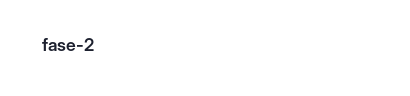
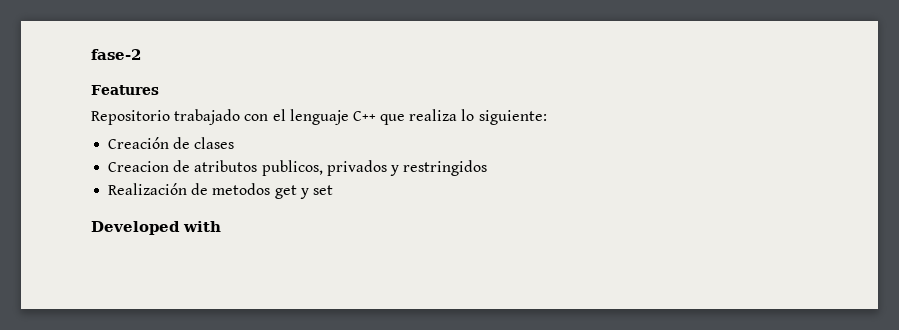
+ Features
+ Repositorio trabajado con el lenguaje C++ que realiza lo siguiente:
+ Creación de clases
+ Creacion de atributos publicos, privados y restringidos
+ Realización de metodos get y set
+ Developed with

